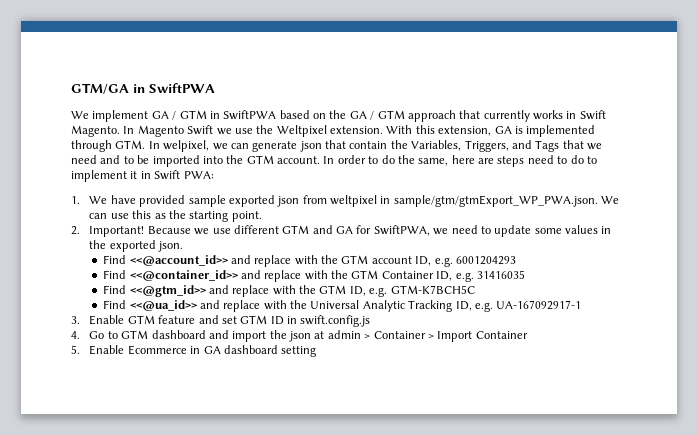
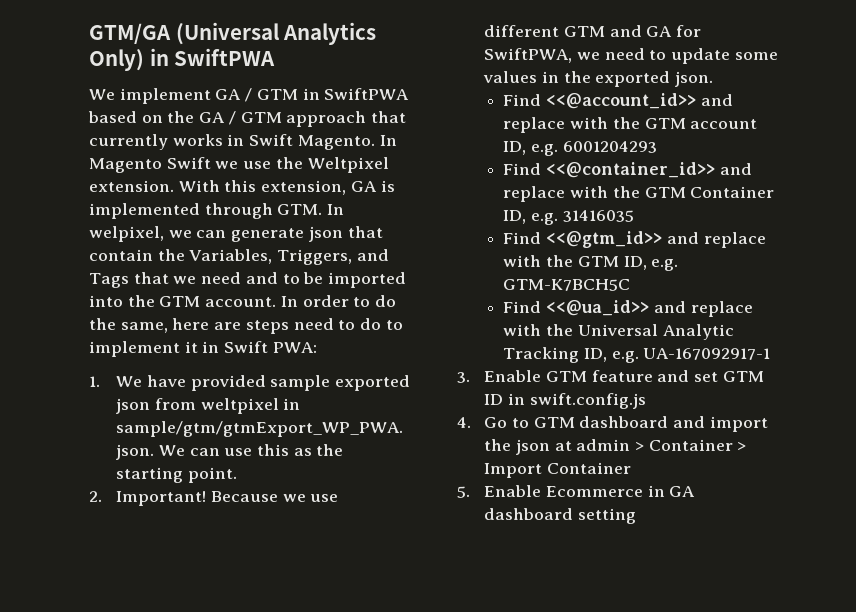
- GTM/GA in SwiftPWA
+ GTM/GA (Universal Analytics Only) in SwiftPWA

